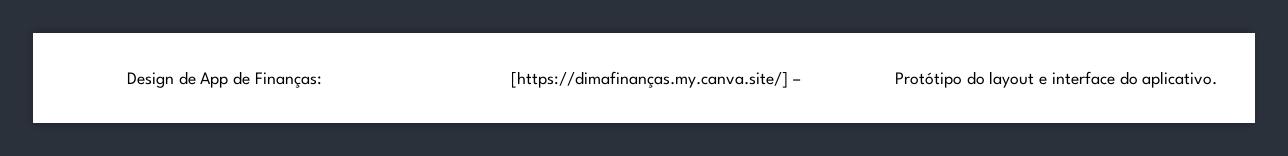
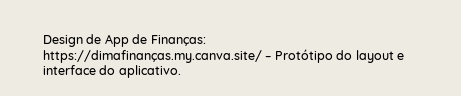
- Design de App de Finanças: [https://dimafinanças.my.canva.site/] – Protótipo do layout e interface do aplicativo.
+ Design de App de Finanças: https://dimafinanças.my.canva.site/ – Protótipo do layout e interface do aplicativo.

